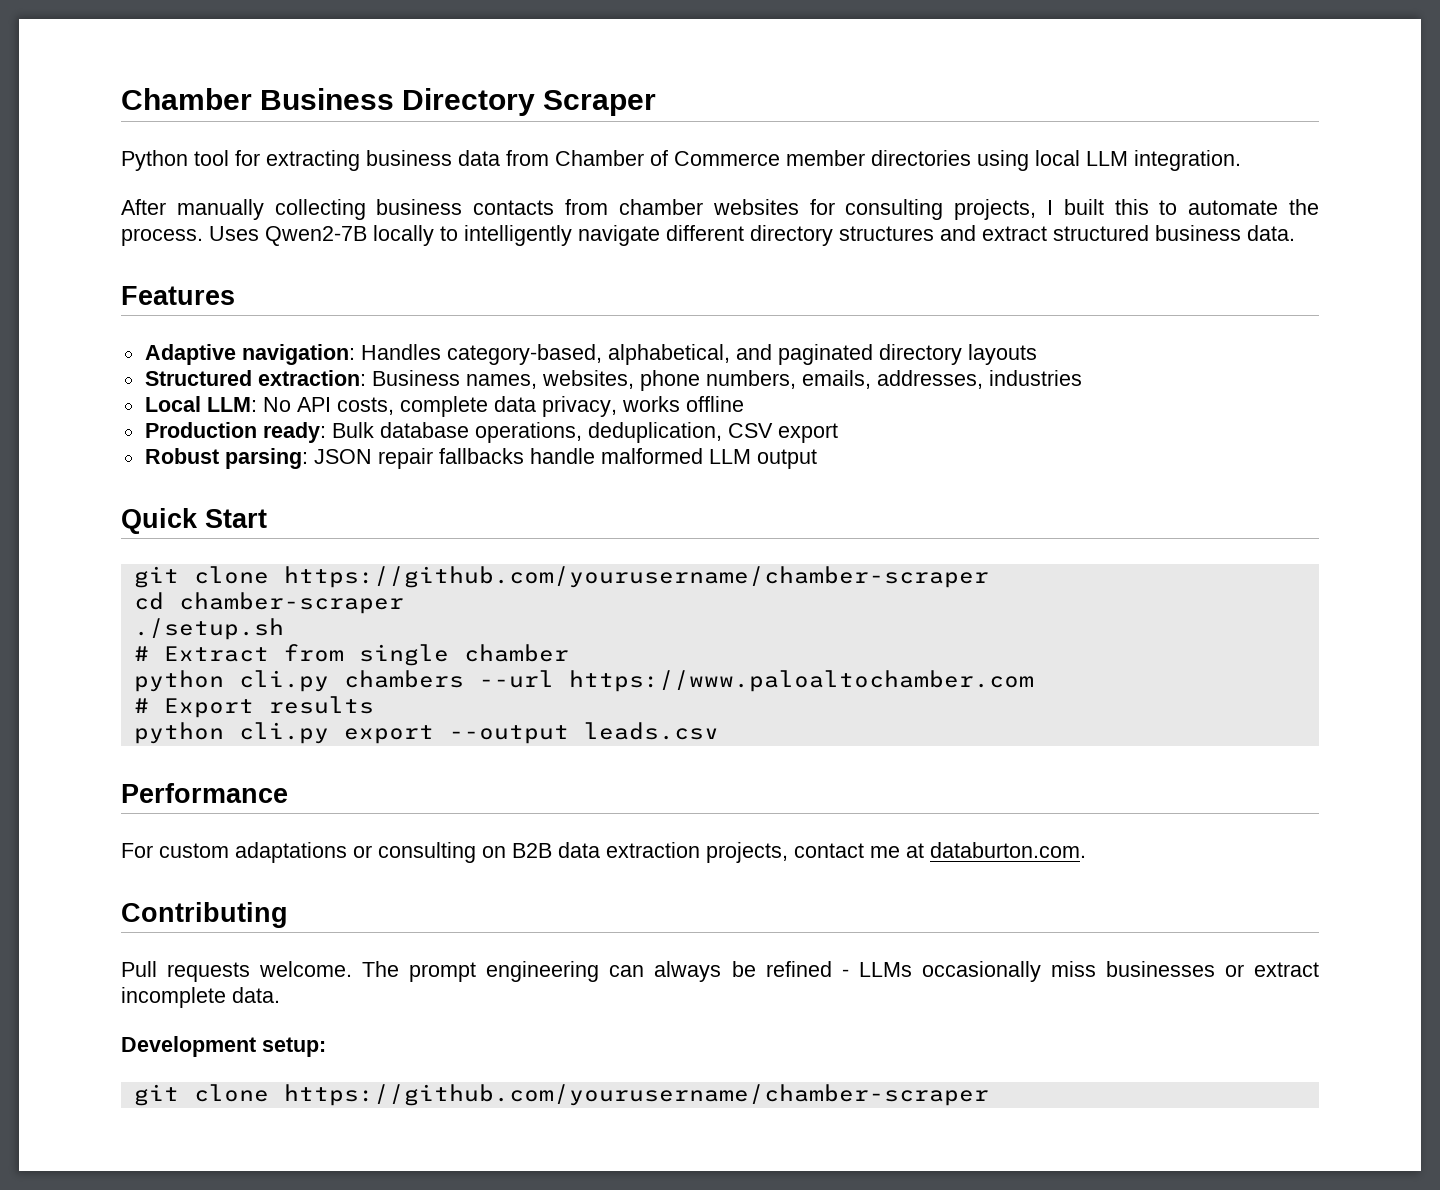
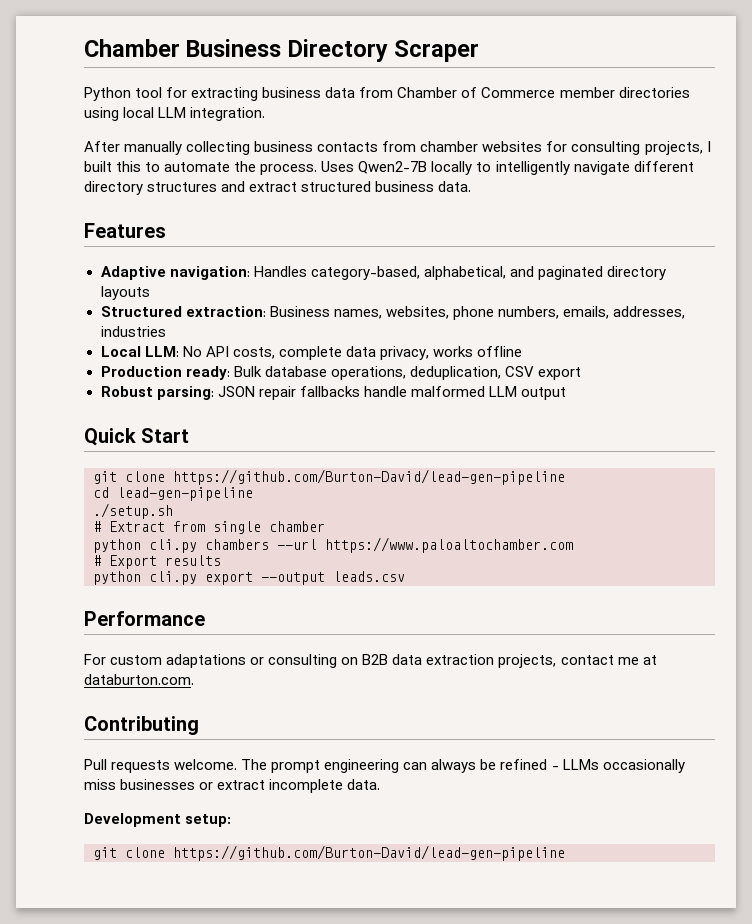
  Quick Start
- git clone https://github.com/yourusername/chamber-scraper
+ git clone https://github.com/Burton-David/lead-gen-pipeline
- cd chamber-scraper
+ cd lead-gen-pipeline
  Development setup:
- git clone https://github.com/yourusername/chamber-scraper
+ git clone https://github.com/Burton-David/lead-gen-pipeline

